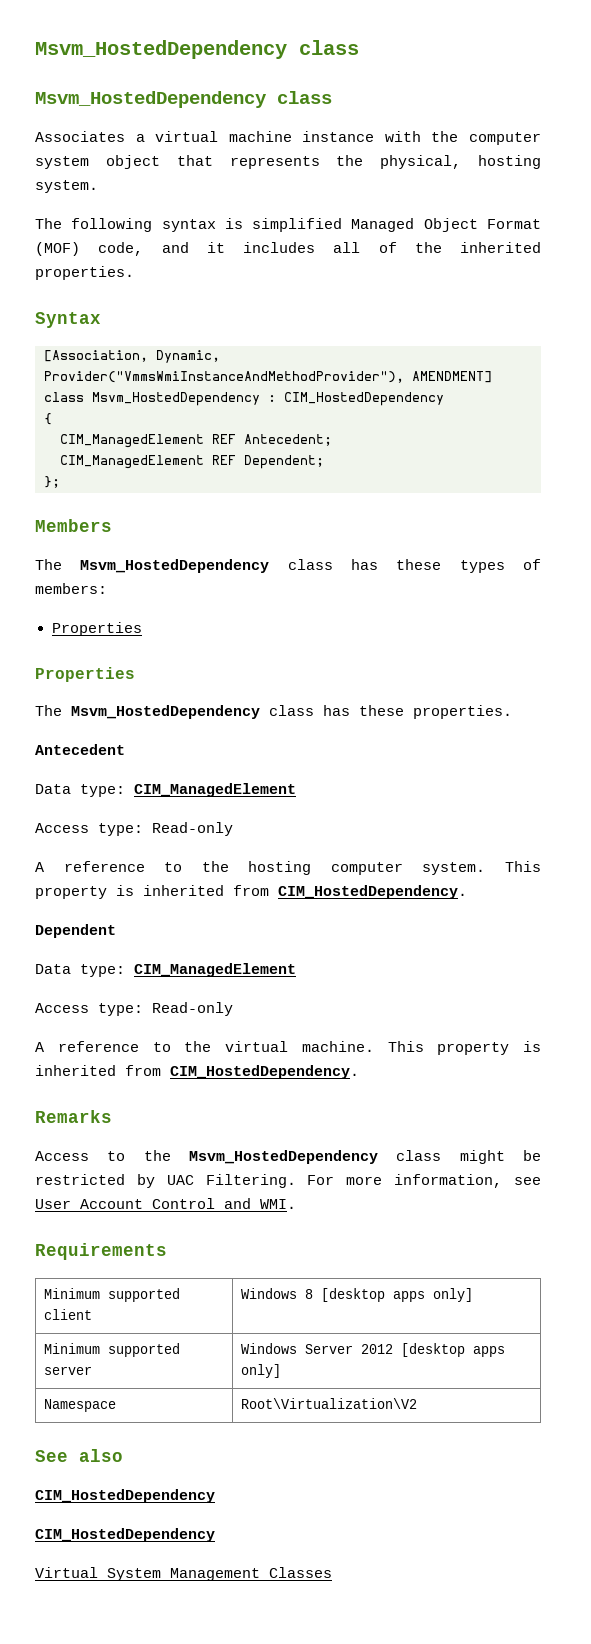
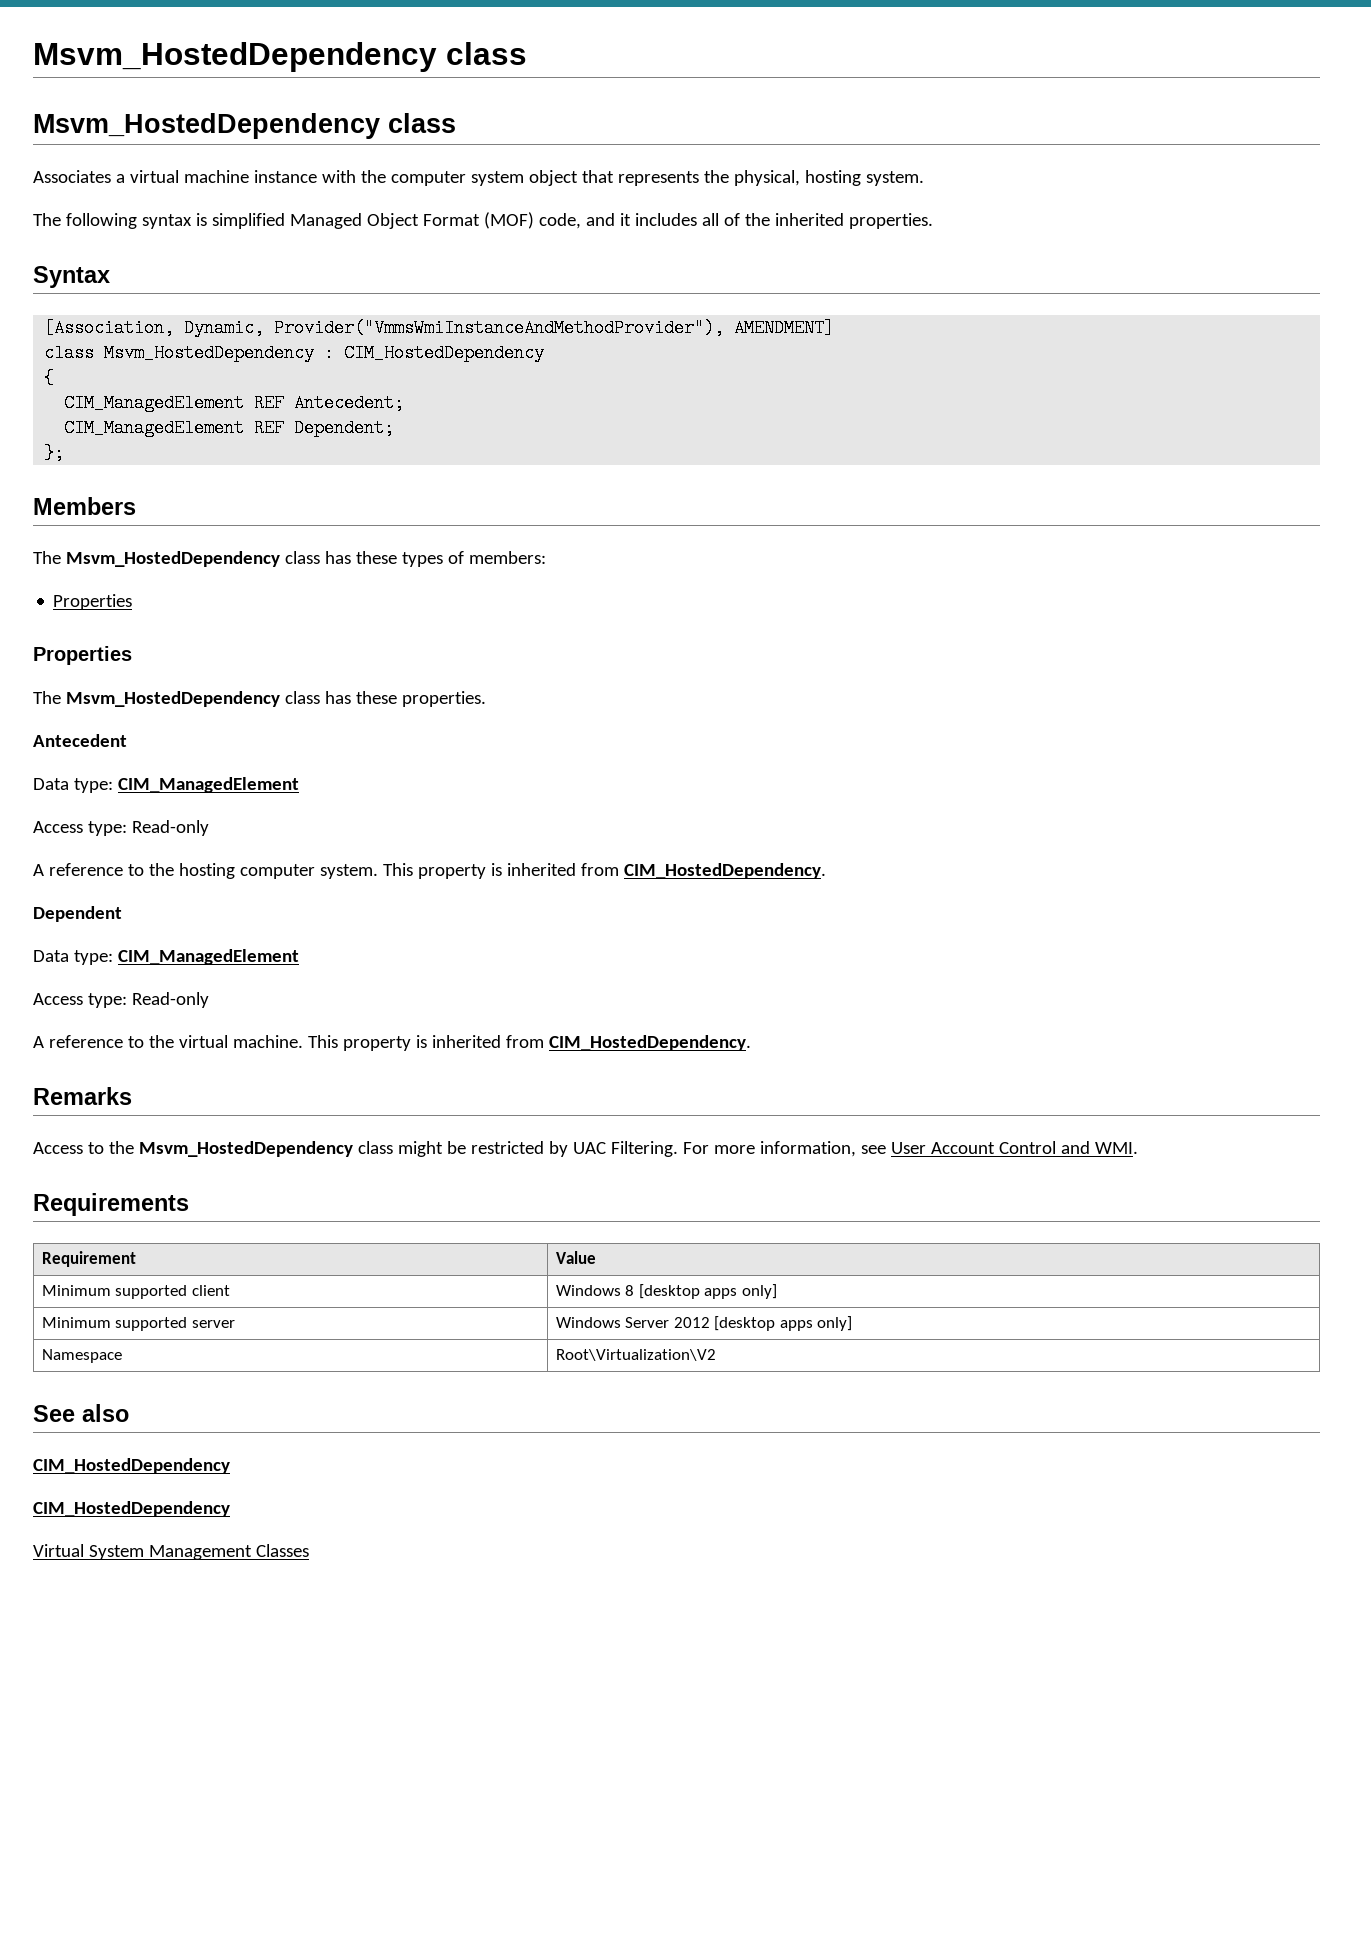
+ Requirement | Value

